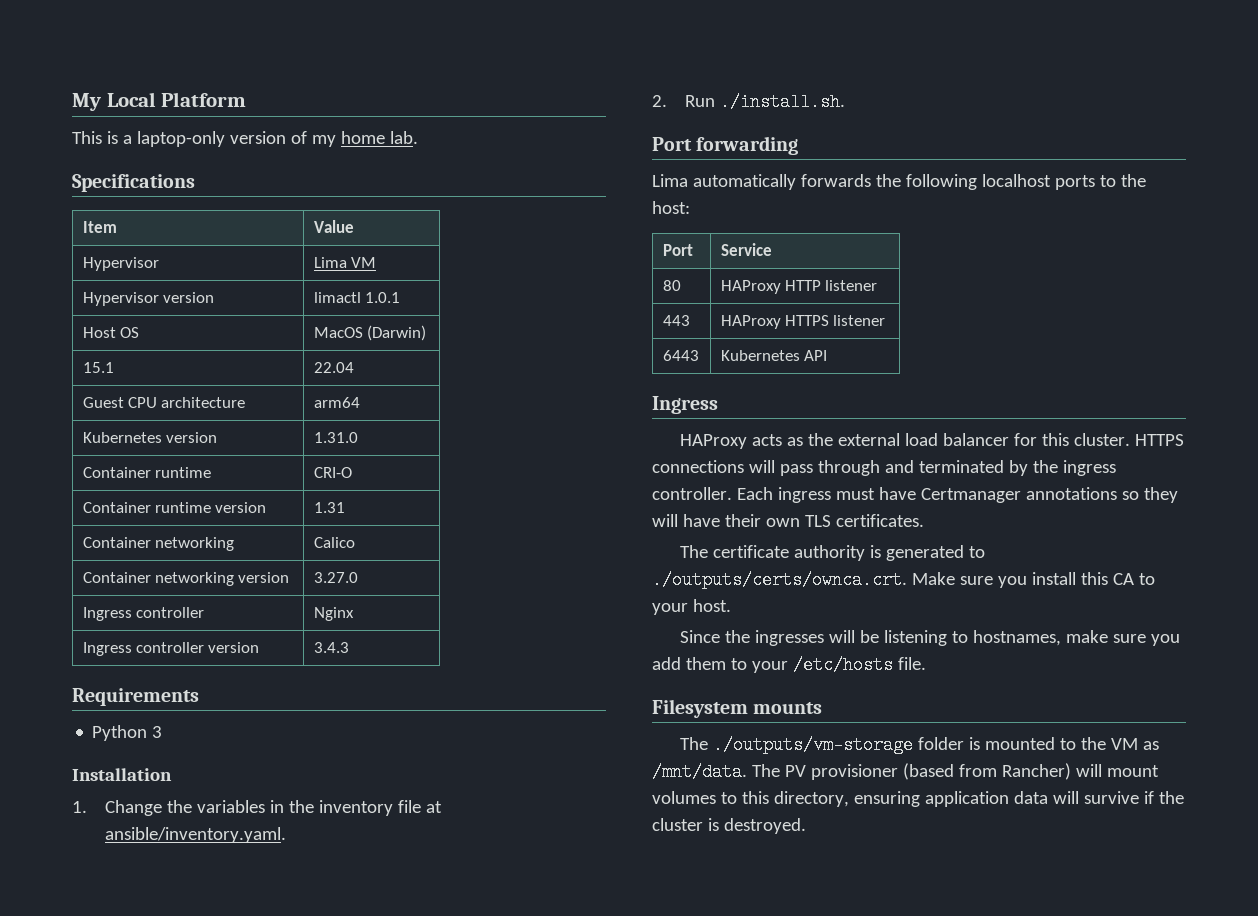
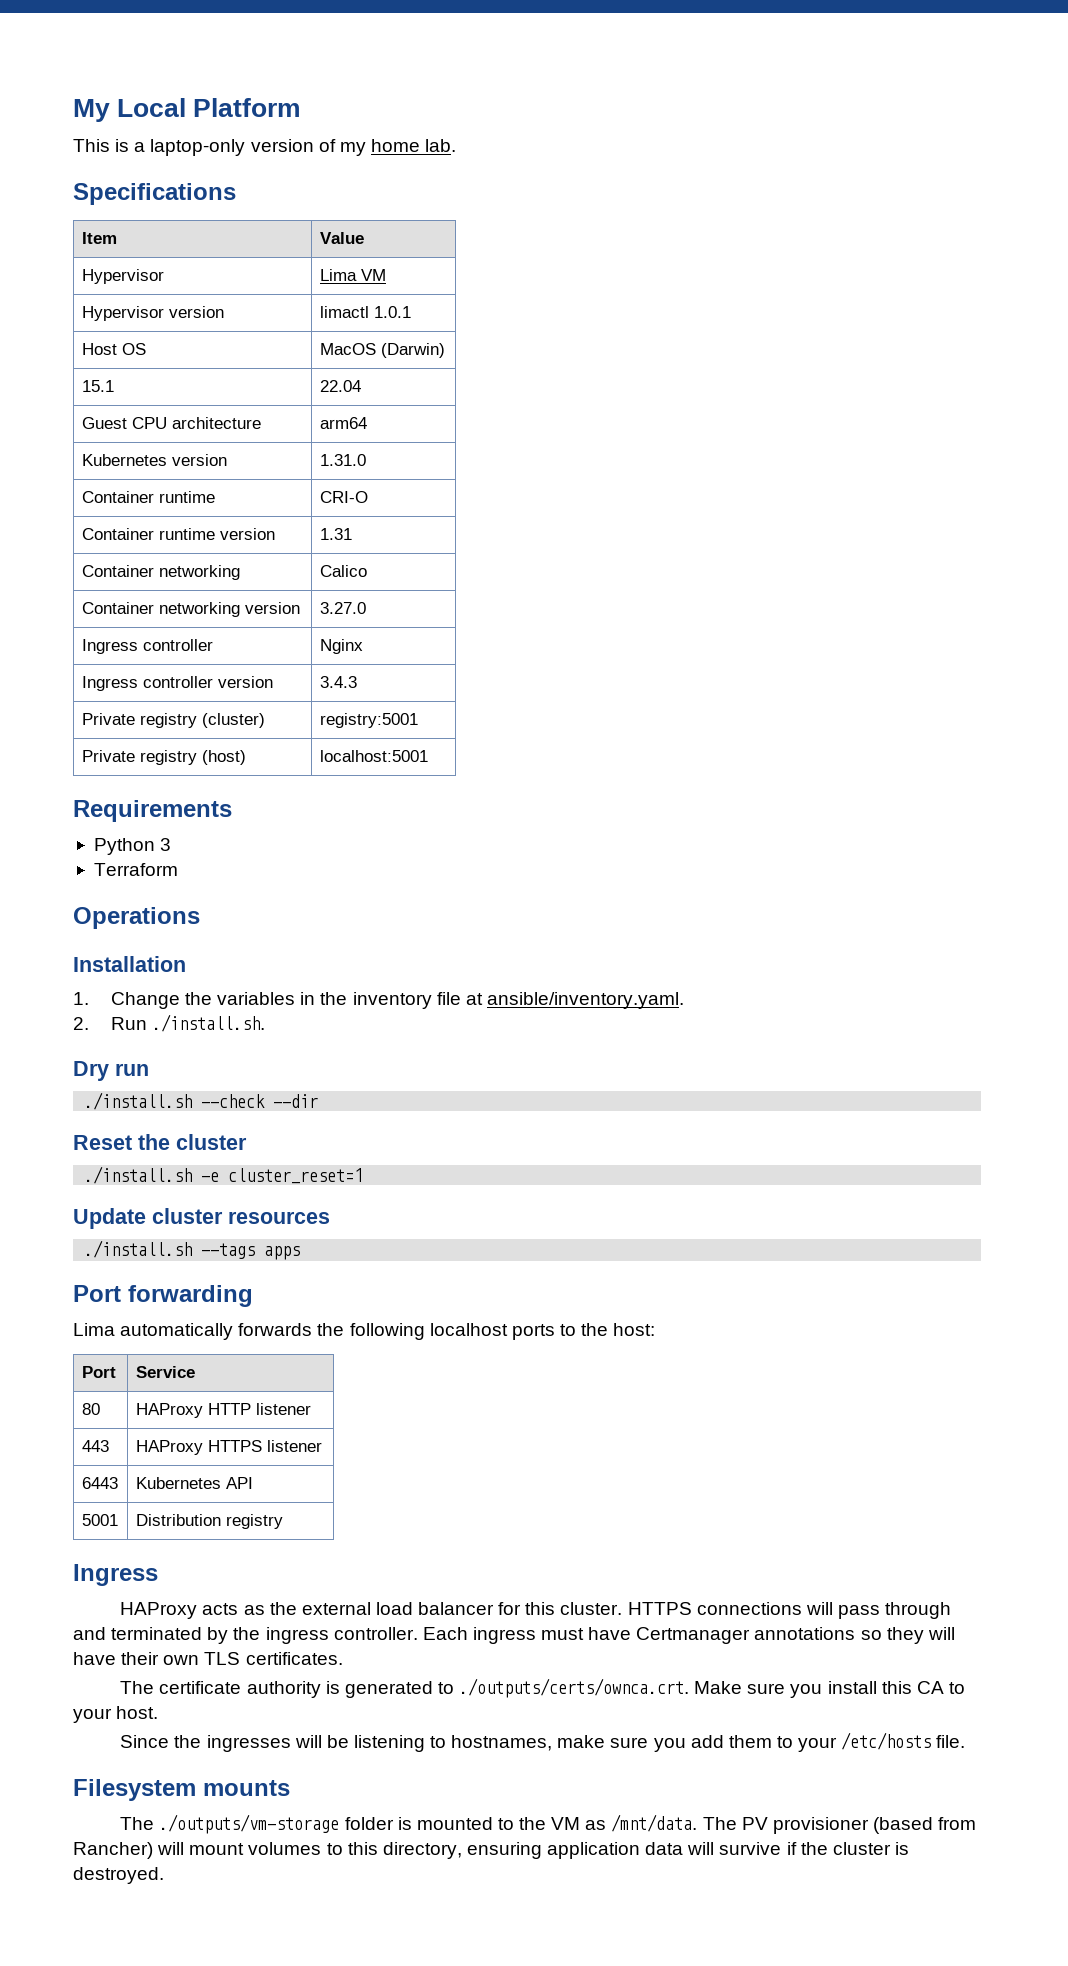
+ Private registry (cluster) | registry:5001
+ Private registry (host) | localhost:5001
+ Terraform
+ Operations
+ Dry run
+ ./install.sh --check --dir
+ Reset the cluster
+ ./install.sh -e cluster_reset=1
+ Update cluster resources
+ ./install.sh --tags apps
+ 5001 | Distribution registry

